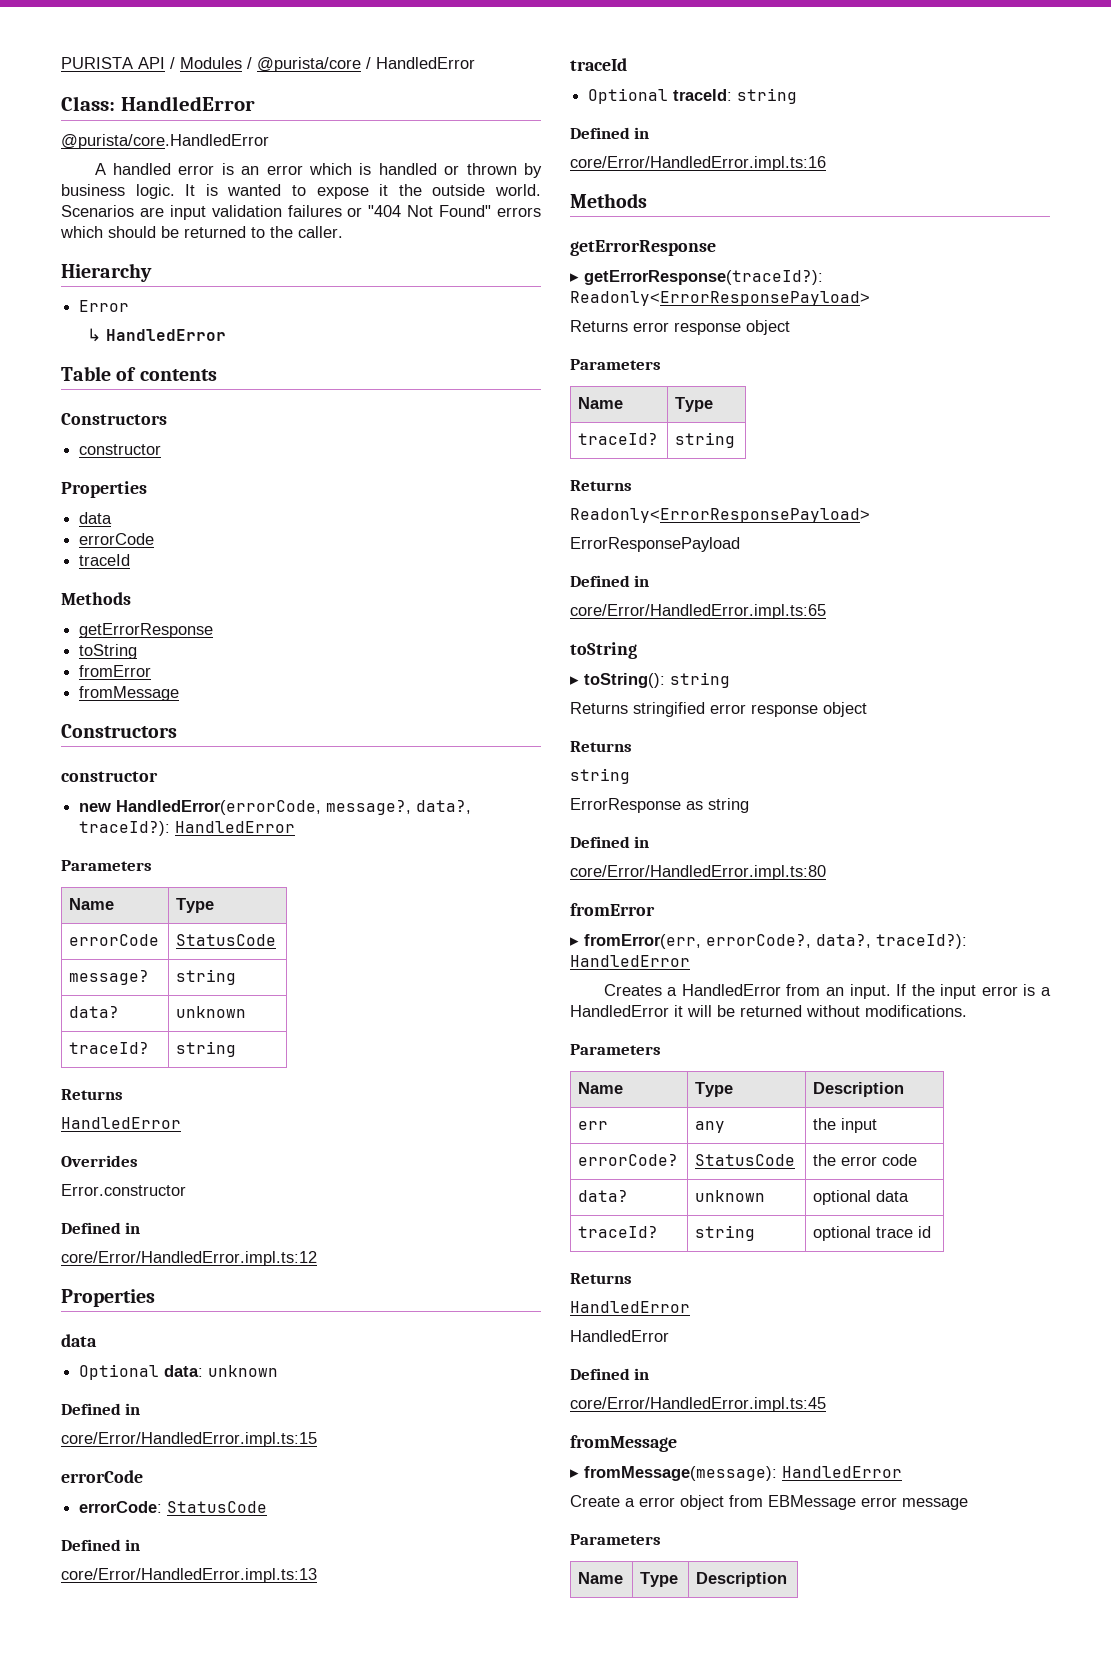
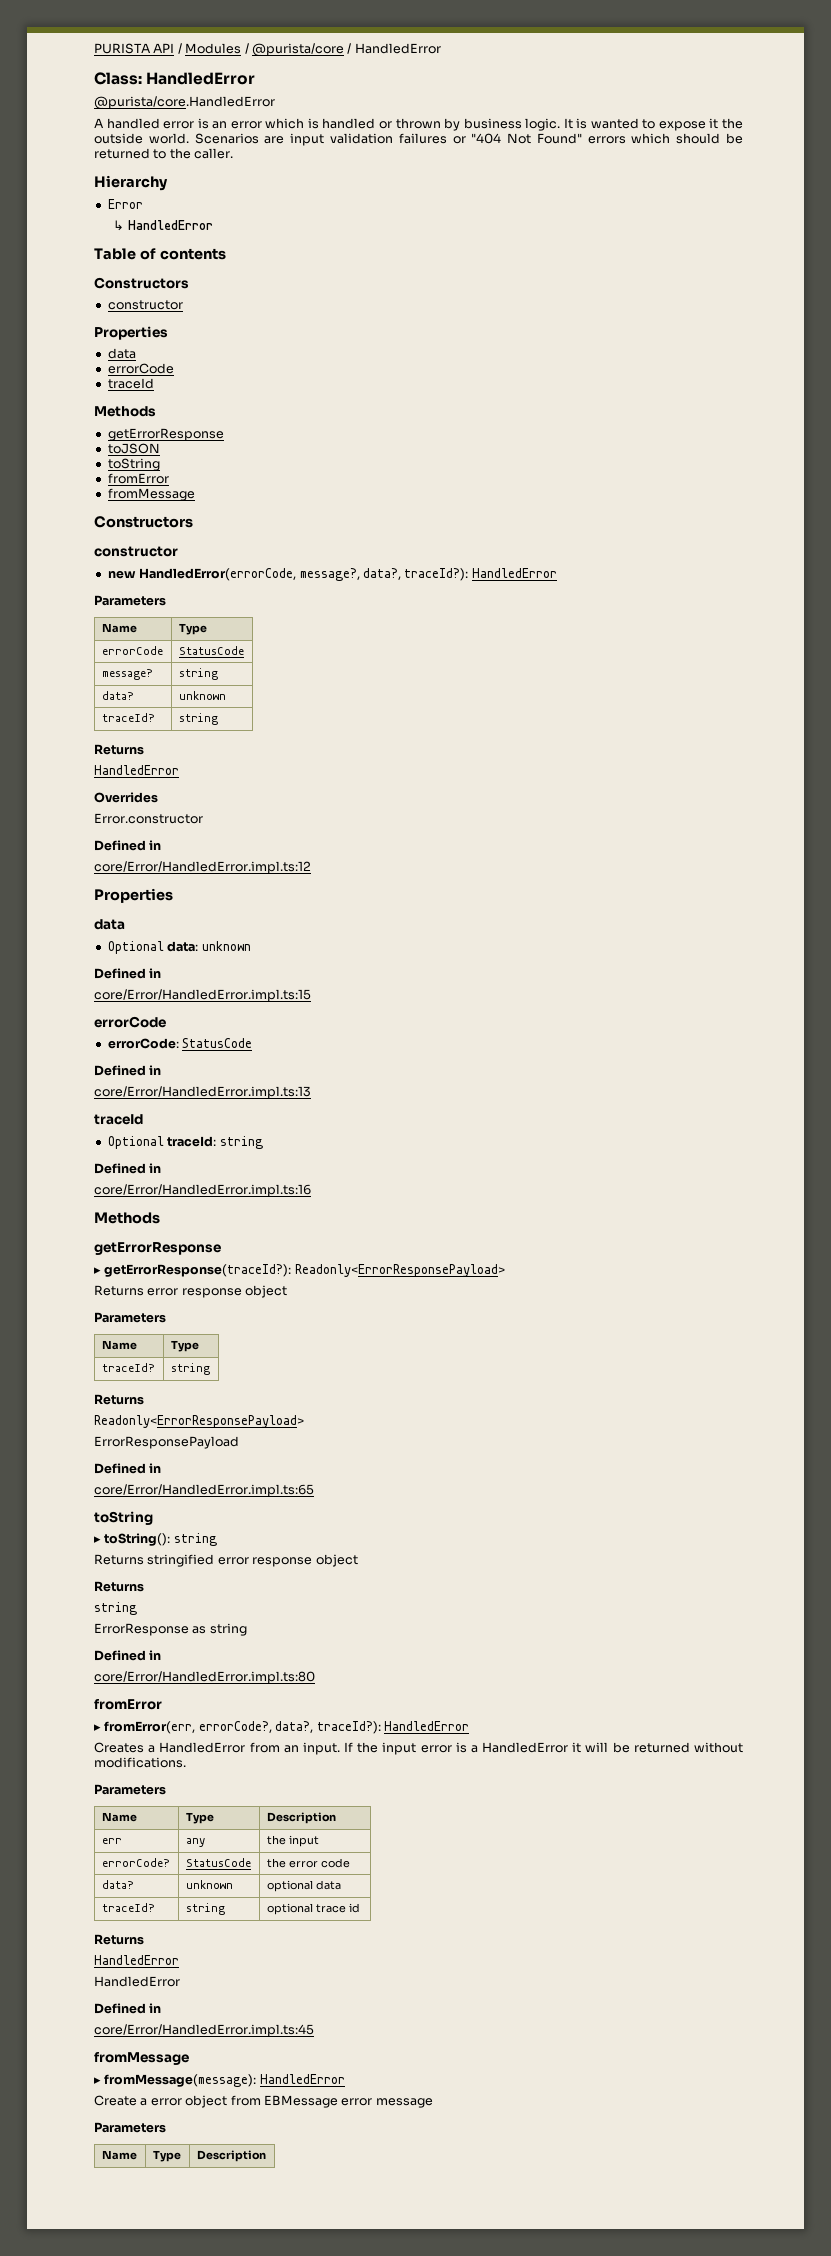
+ toJSON

